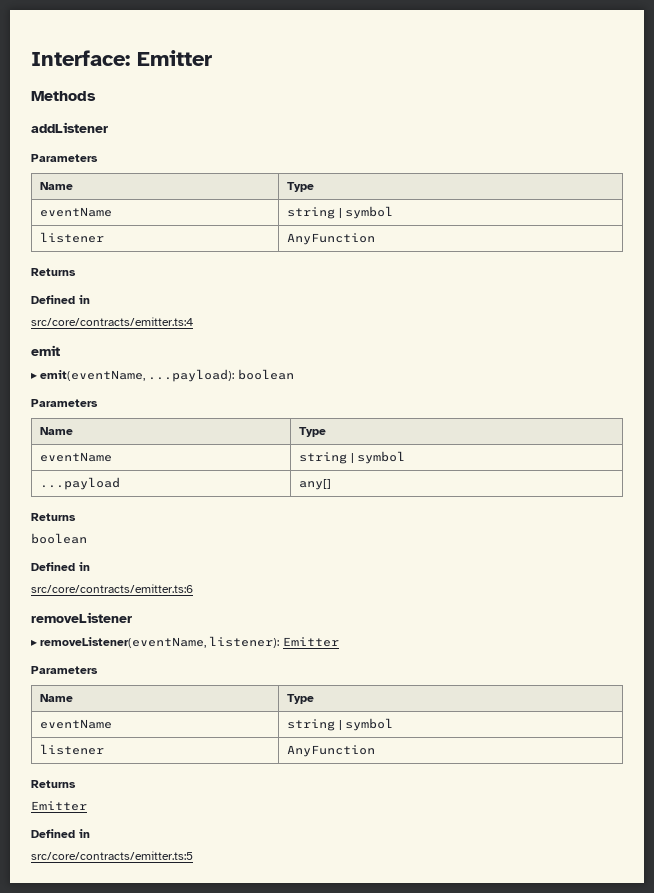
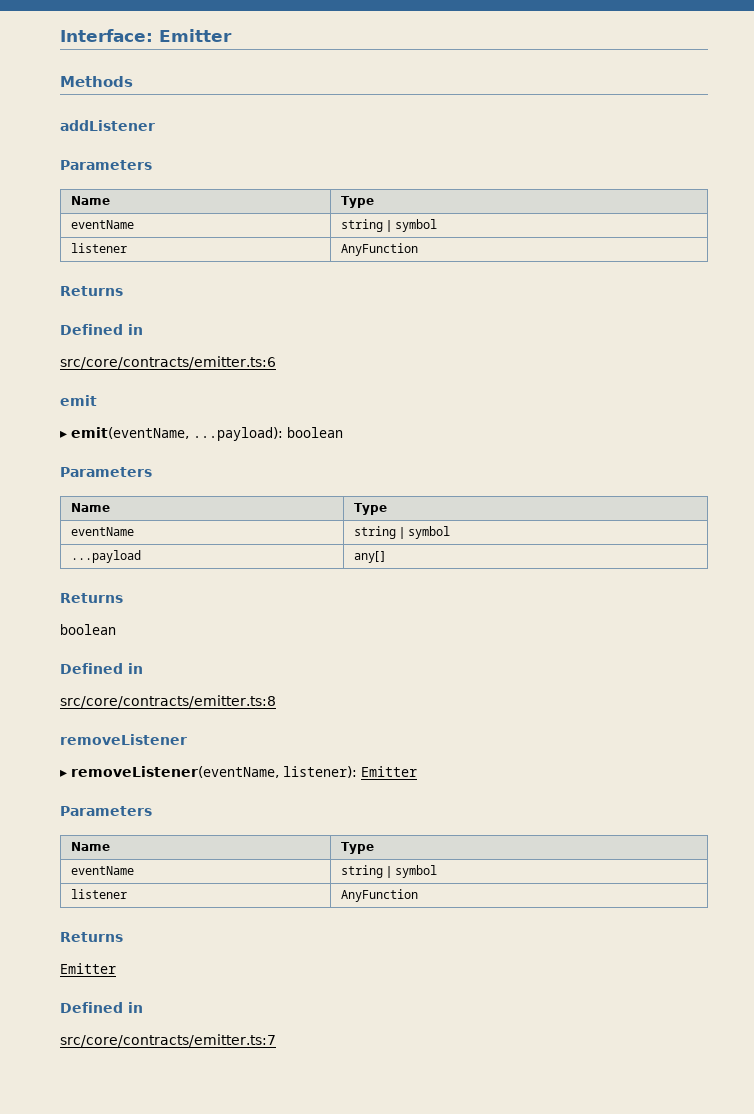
- src/core/contracts/emitter.ts:4
+ src/core/contracts/emitter.ts:6
- src/core/contracts/emitter.ts:6
+ src/core/contracts/emitter.ts:8
- src/core/contracts/emitter.ts:5
+ src/core/contracts/emitter.ts:7

